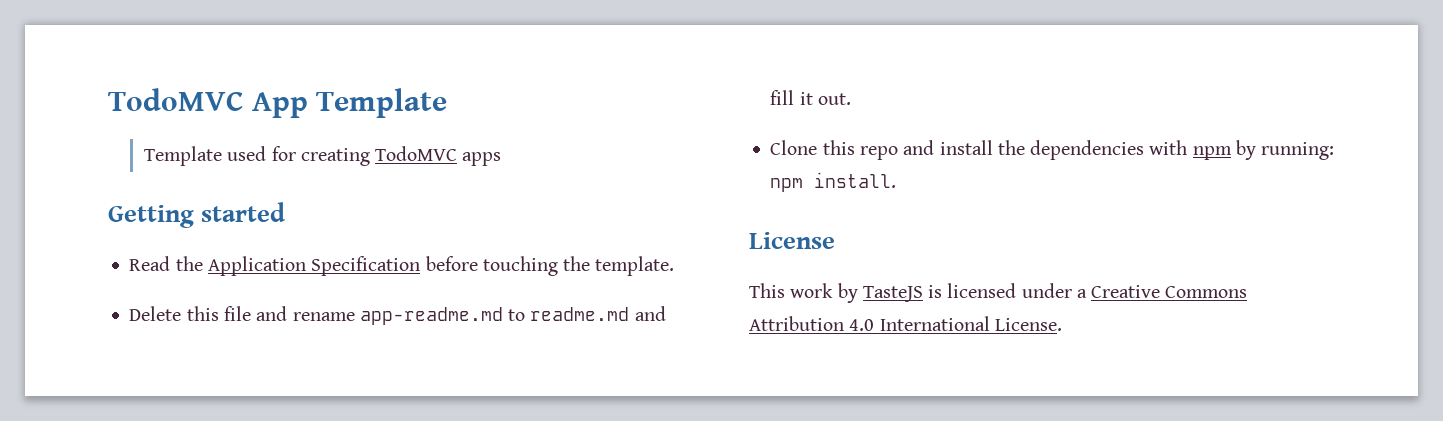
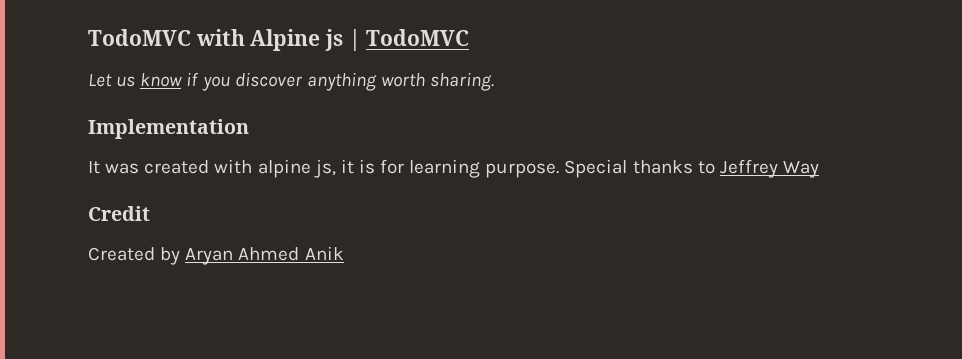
- TodoMVC App Template
- Template used for creating TodoMVC apps
- Getting started
- Read the Application Specification before touching the template.
- Delete this file and rename app-readme.md to readme.md and fill it out.
- Clone this repo and install the dependencies with npm by running: npm install.
- License
- This work by TasteJS is licensed under a Creative Commons Attribution 4.0 International License.
+ TodoMVC with Alpine js | TodoMVC
+ Let us know if you discover anything worth sharing.
+ Implementation
+ It was created with alpine js, it is for learning purpose. Special thanks to Jeffrey Way
+ Credit
+ Created by Aryan Ahmed Anik

